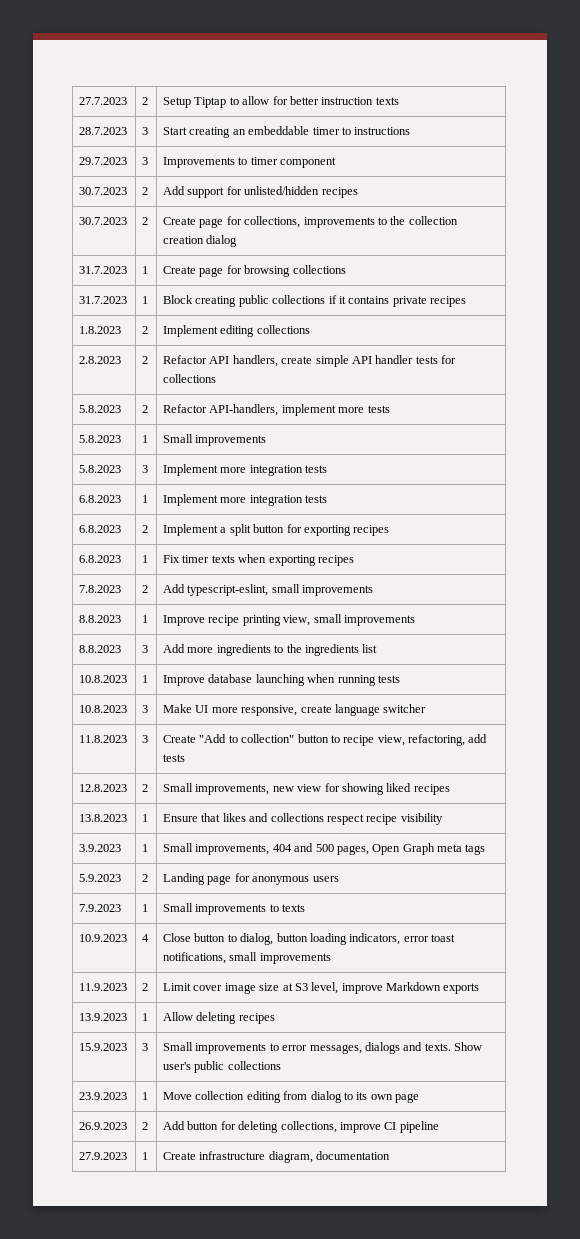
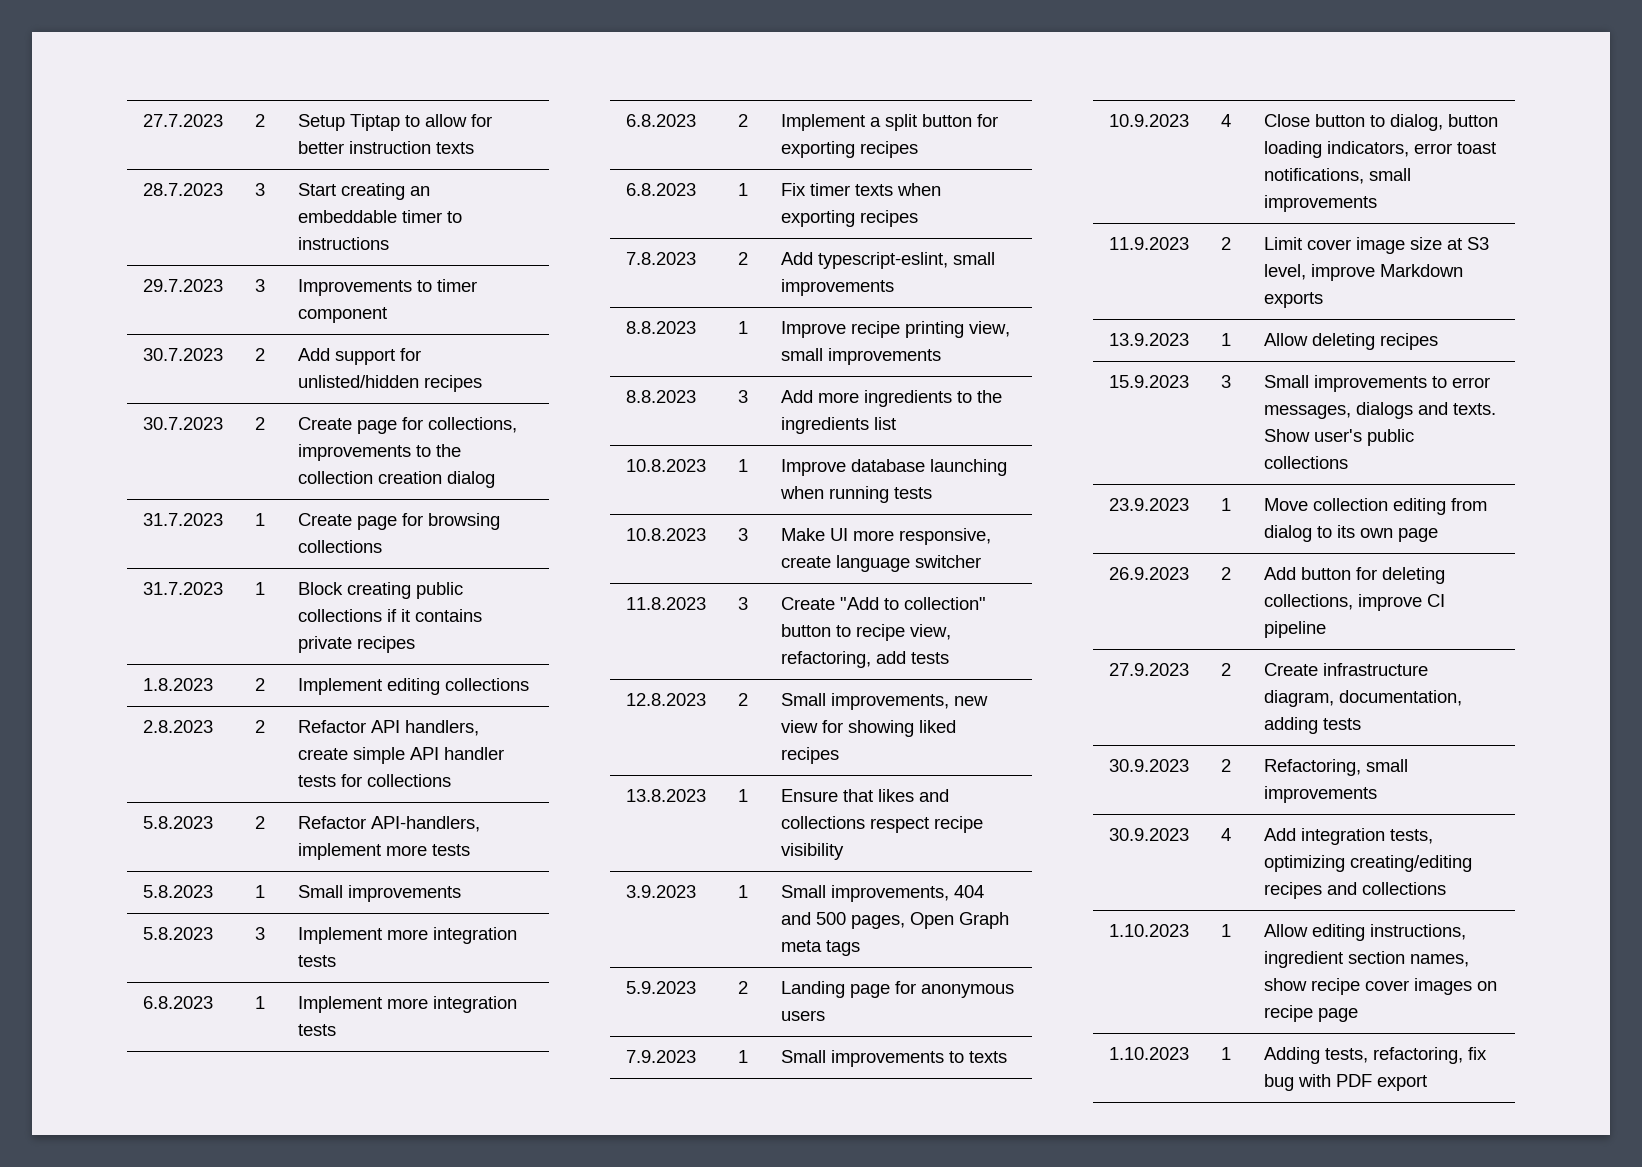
- 27.9.2023 | 1 | Create infrastructure diagram, documentation
+ 27.9.2023 | 2 | Create infrastructure diagram, documentation, adding tests
+ 30.9.2023 | 2 | Refactoring, small improvements
+ 30.9.2023 | 4 | Add integration tests, optimizing creating/editing recipes and collections
+ 1.10.2023 | 1 | Allow editing instructions, ingredient section names, show recipe cover images on recipe page
+ 1.10.2023 | 1 | Adding tests, refactoring, fix bug with PDF export

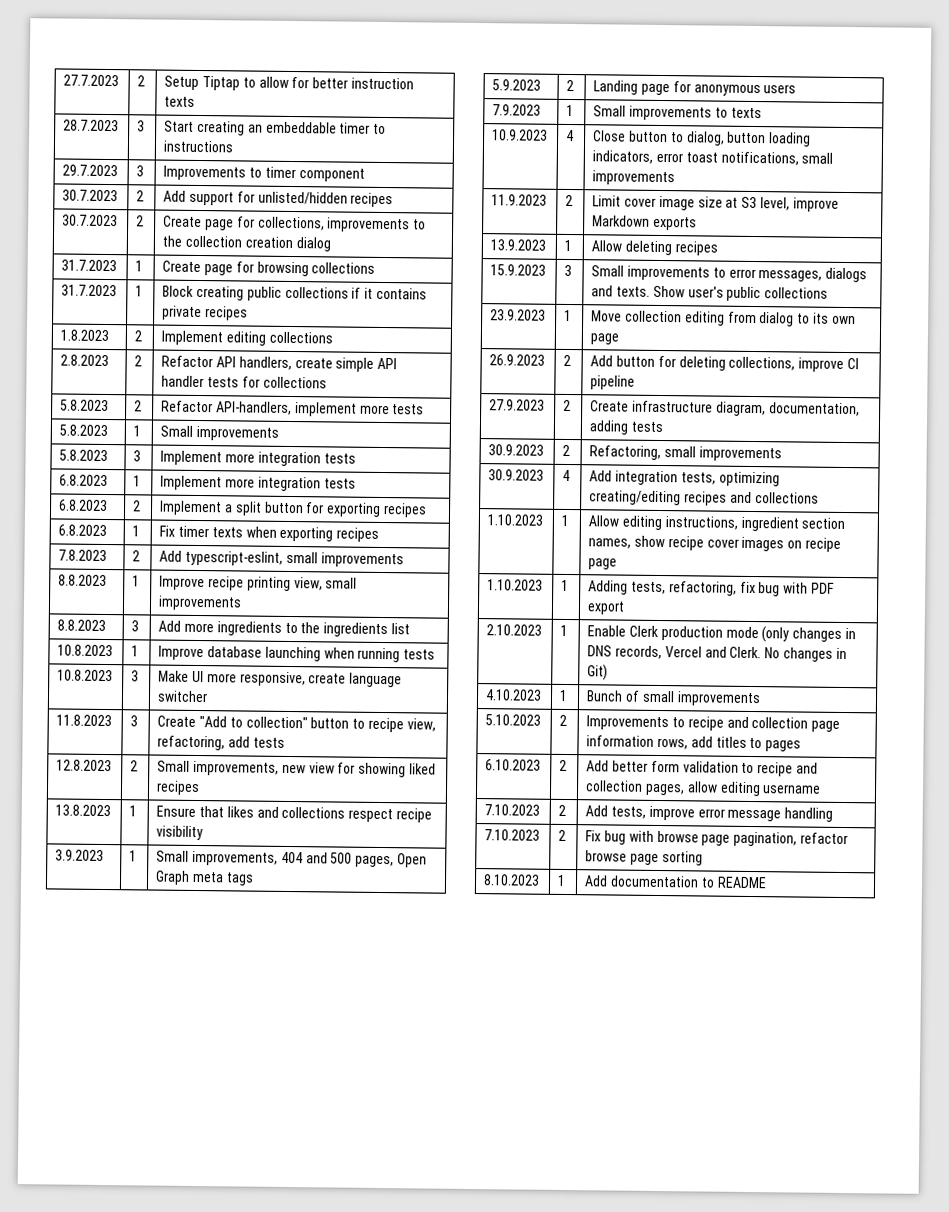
+ 2.10.2023 | 1 | Enable Clerk production mode (only changes in DNS records, Vercel and Clerk. No changes in Git)
+ 4.10.2023 | 1 | Bunch of small improvements
+ 5.10.2023 | 2 | Improvements to recipe and collection page information rows, add titles to pages
+ 6.10.2023 | 2 | Add better form validation to recipe and collection pages, allow editing username
+ 7.10.2023 | 2 | Add tests, improve error message handling
+ 7.10.2023 | 2 | Fix bug with browse page pagination, refactor browse page sorting
+ 8.10.2023 | 1 | Add documentation to README

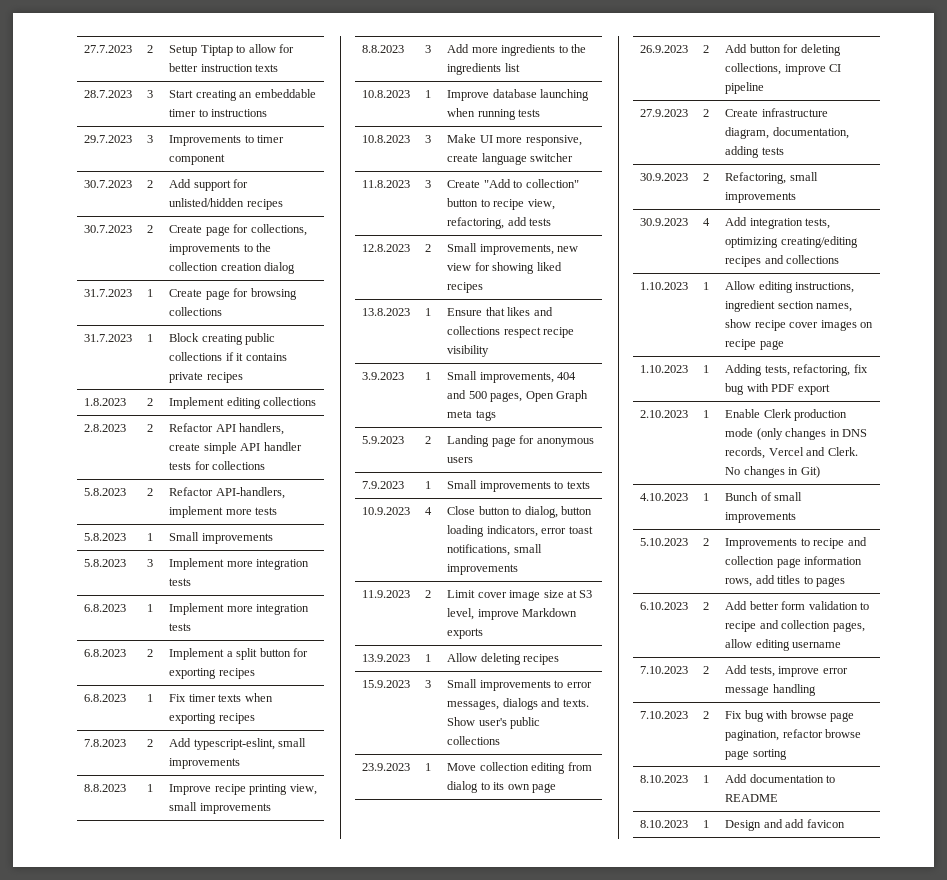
+ 8.10.2023 | 1 | Design and add favicon

